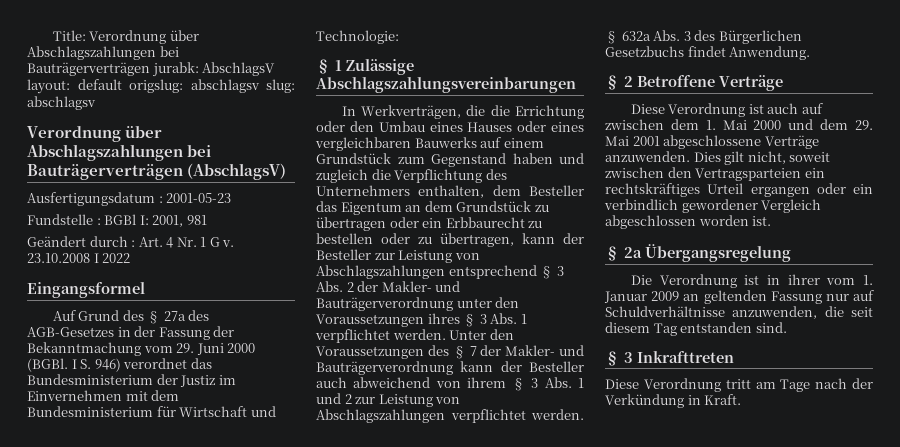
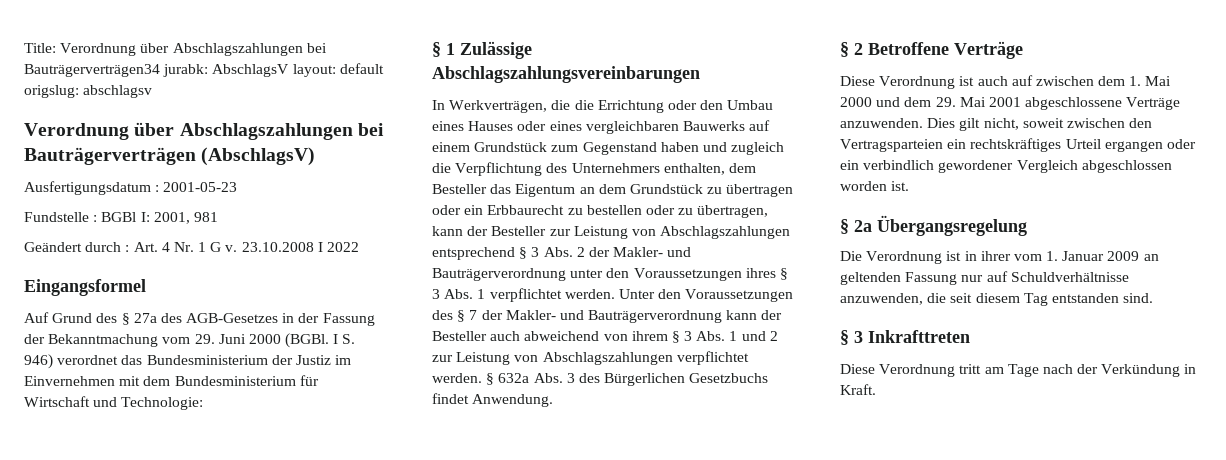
- Title: Verordnung über Abschlagszahlungen bei Bauträgerverträgen jurabk: AbschlagsV layout: default origslug: abschlagsv slug: abschlagsv
+ Title: Verordnung über Abschlagszahlungen bei Bauträgerverträgen34 jurabk: AbschlagsV layout: default origslug: abschlagsv

